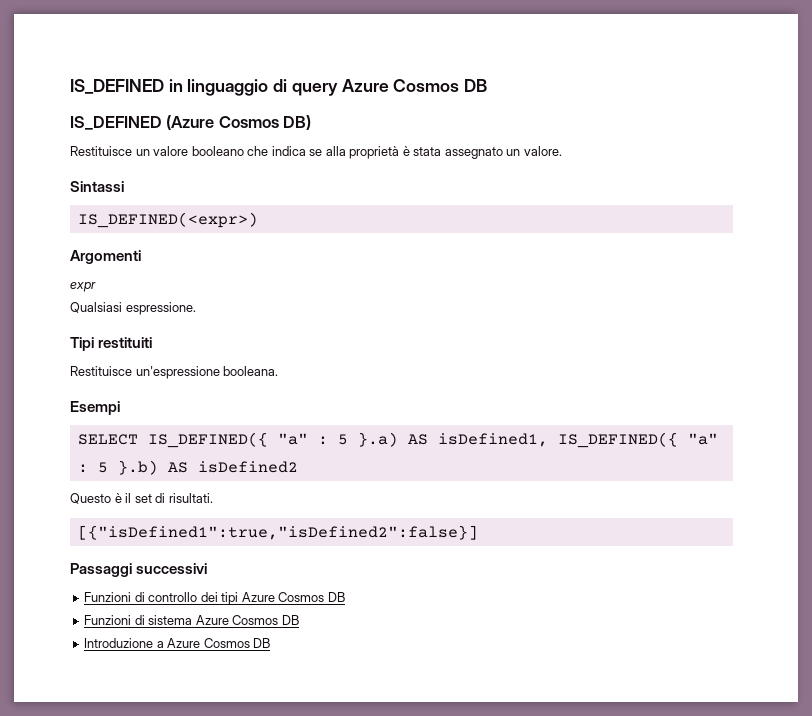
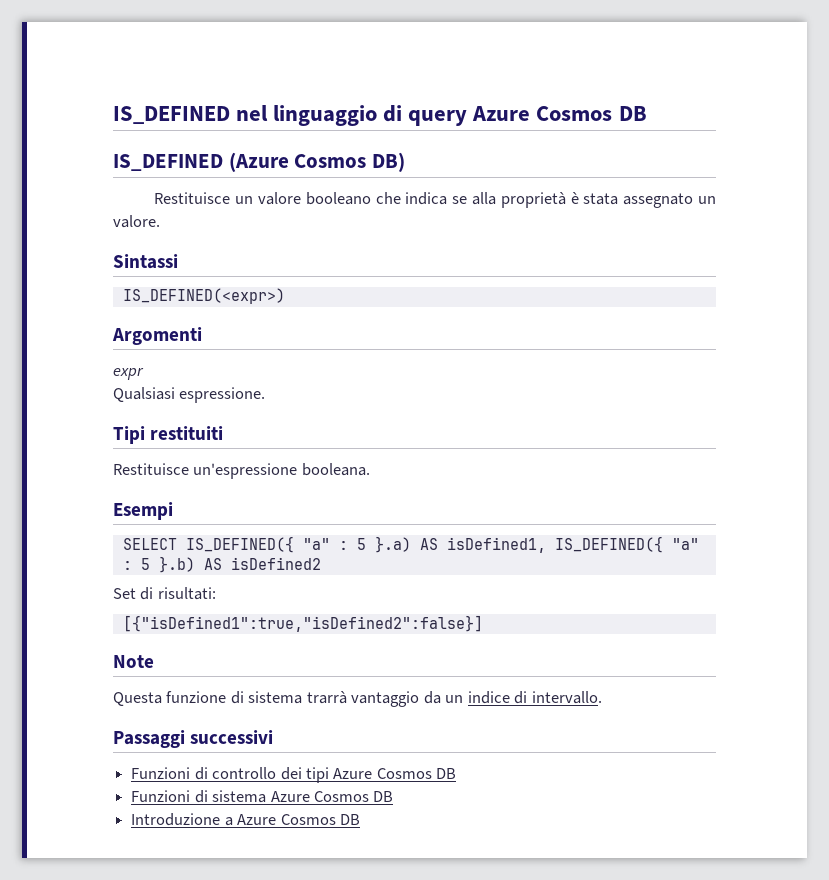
- IS_DEFINED in linguaggio di query Azure Cosmos DB
+ IS_DEFINED nel linguaggio di query Azure Cosmos DB
- Questo è il set di risultati.
+ Set di risultati:
  [{"isDefined1":true,"isDefined2":false}]
+ Note
+ Questa funzione di sistema trarrà vantaggio da un indice di intervallo.

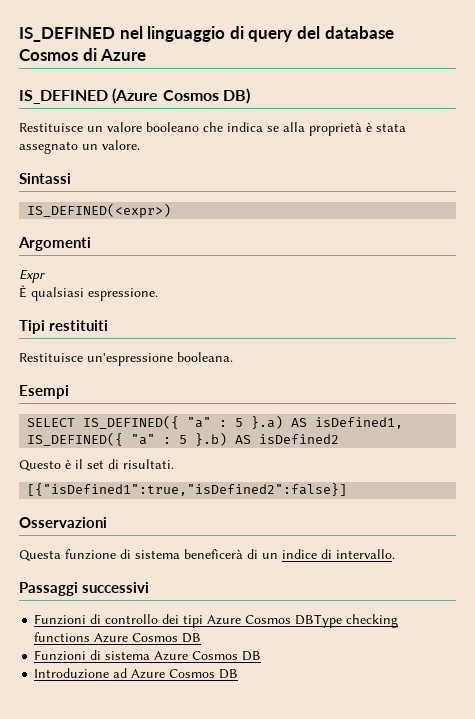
- IS_DEFINED nel linguaggio di query Azure Cosmos DB
+ IS_DEFINED nel linguaggio di query del database Cosmos di Azure
- expr
- Qualsiasi espressione.
+ Expr
+ È qualsiasi espressione.
- Set di risultati:
+ Questo è il set di risultati.
- Note
+ Osservazioni
- Questa funzione di sistema trarrà vantaggio da un indice di intervallo.
+ Questa funzione di sistema beneficerà di un indice di intervallo.
- Funzioni di controllo dei tipi Azure Cosmos DB
+ Funzioni di controllo dei tipi Azure Cosmos DBType checking functions Azure Cosmos DB
- Introduzione a Azure Cosmos DB
+ Introduzione ad Azure Cosmos DB

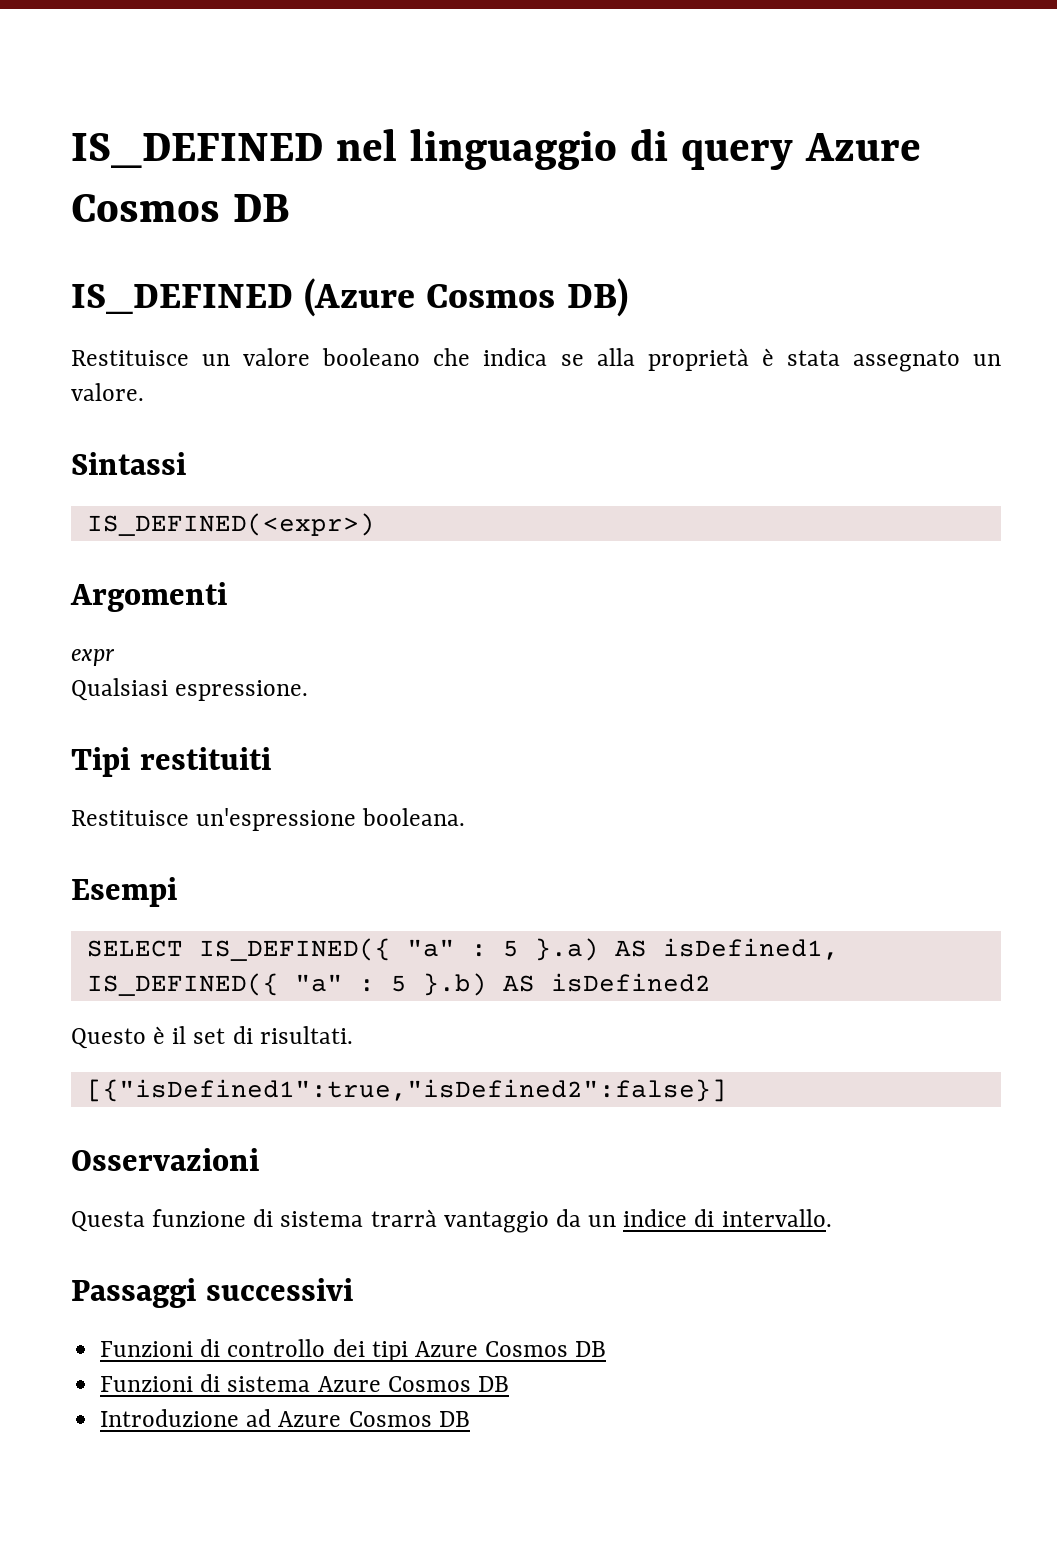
- IS_DEFINED nel linguaggio di query del database Cosmos di Azure
+ IS_DEFINED nel linguaggio di query Azure Cosmos DB
- Expr
- È qualsiasi espressione.
+ expr
+ Qualsiasi espressione.
- Questa funzione di sistema beneficerà di un indice di intervallo.
+ Questa funzione di sistema trarrà vantaggio da un indice di intervallo.
- Funzioni di controllo dei tipi Azure Cosmos DBType checking functions Azure Cosmos DB
+ Funzioni di controllo dei tipi Azure Cosmos DB

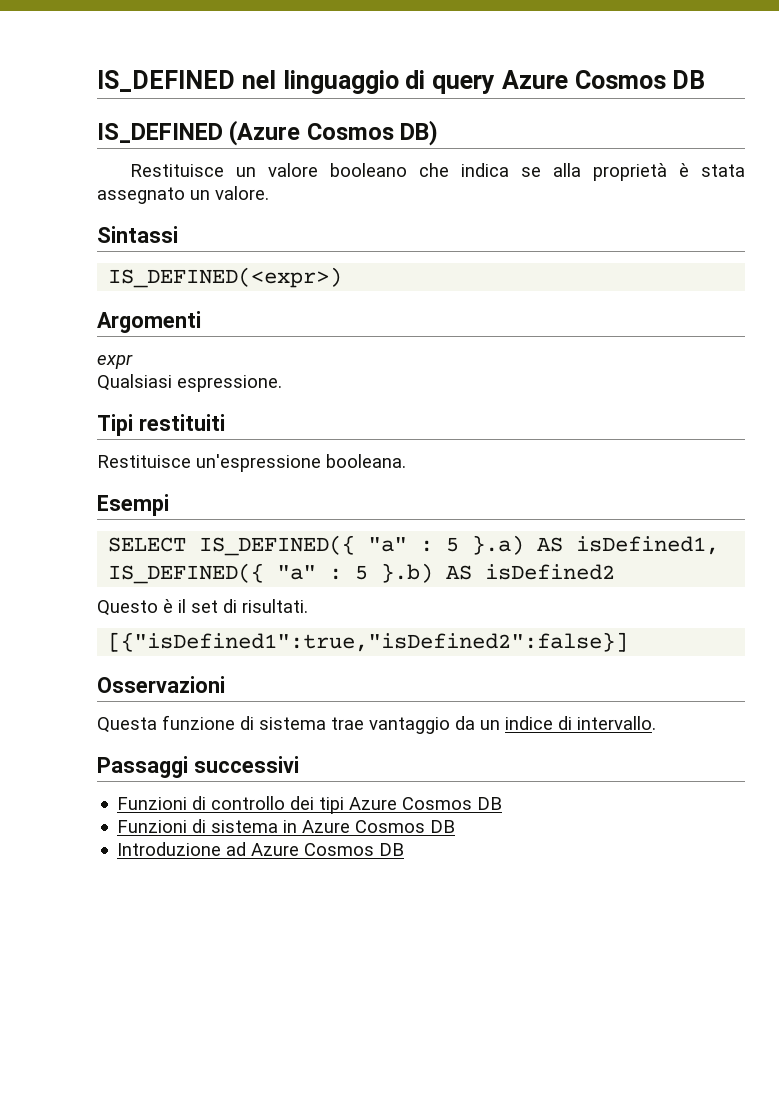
- Questa funzione di sistema trarrà vantaggio da un indice di intervallo.
+ Questa funzione di sistema trae vantaggio da un indice di intervallo.
- Funzioni di sistema Azure Cosmos DB
+ Funzioni di sistema in Azure Cosmos DB

